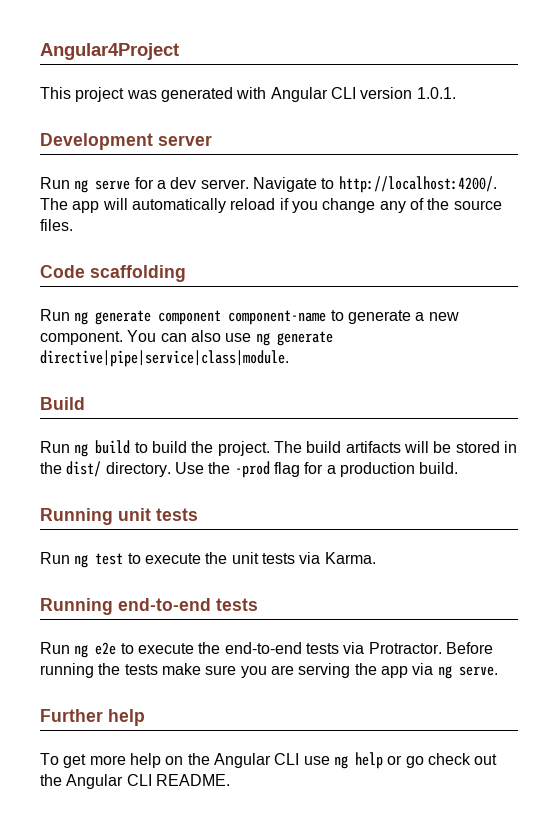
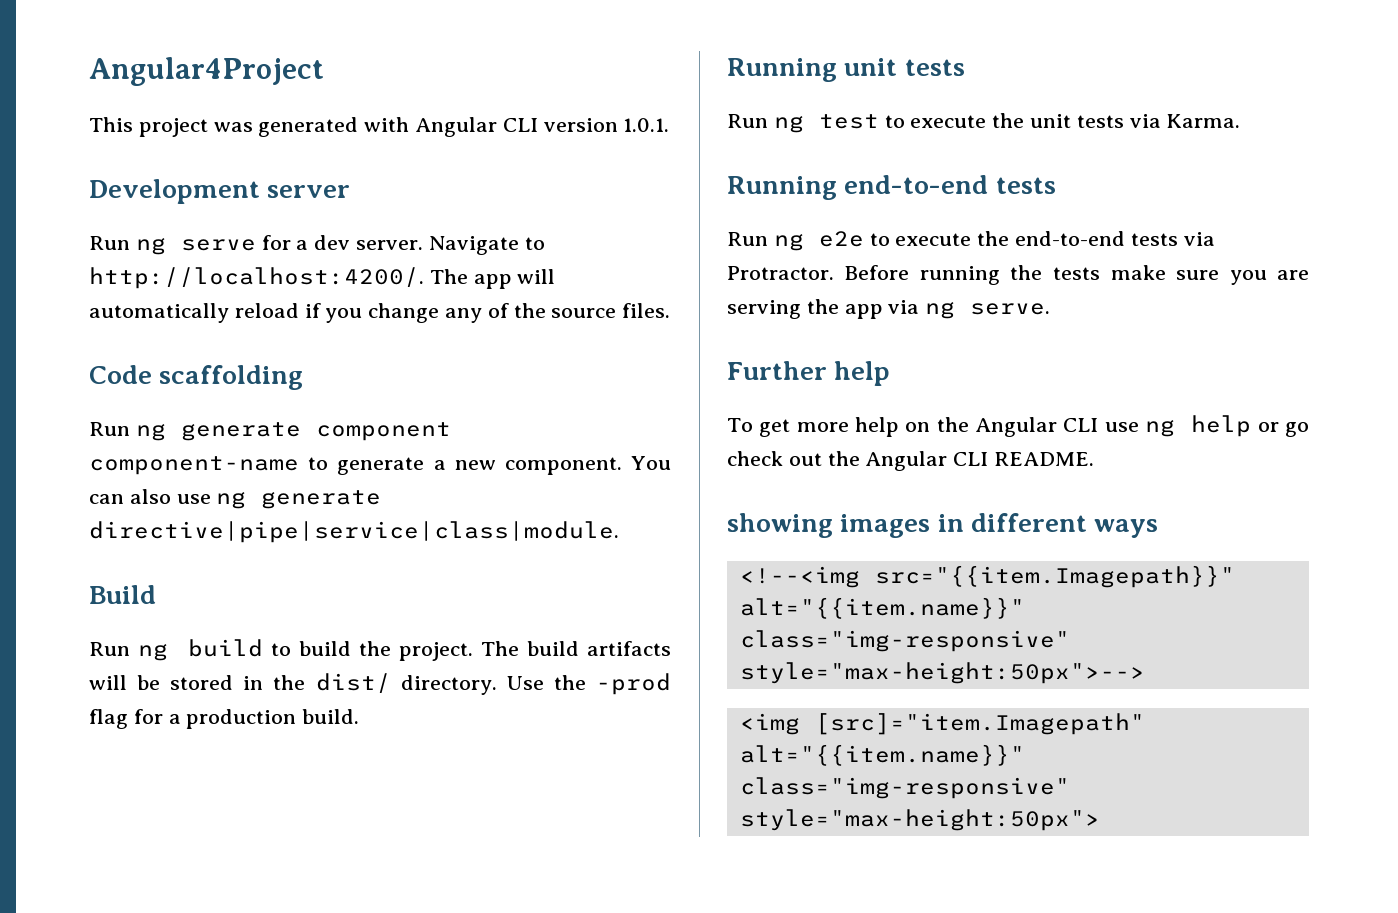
+ showing images in different ways
+ <!--<img src="{{item.Imagepath}}" alt="{{item.name}}" class="img-responsive" style="max-height:50px">-->
+ <img [src]="item.Imagepath" alt="{{item.name}}" class="img-responsive" style="max-height:50px">

